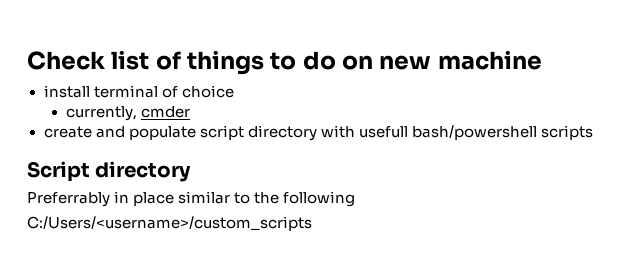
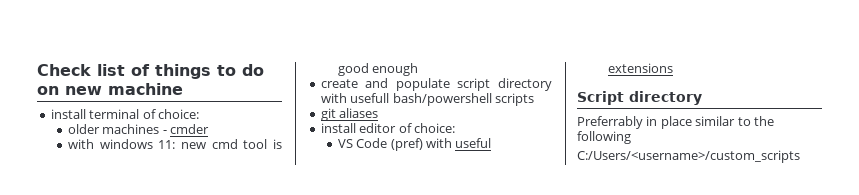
- install terminal of choice
- currently, cmder
+ install terminal of choice:
+ older machines - cmder
+ with windows 11: new cmd tool is good enough
+ git aliases
+ install editor of choice:
+ VS Code (pref) with useful extensions

